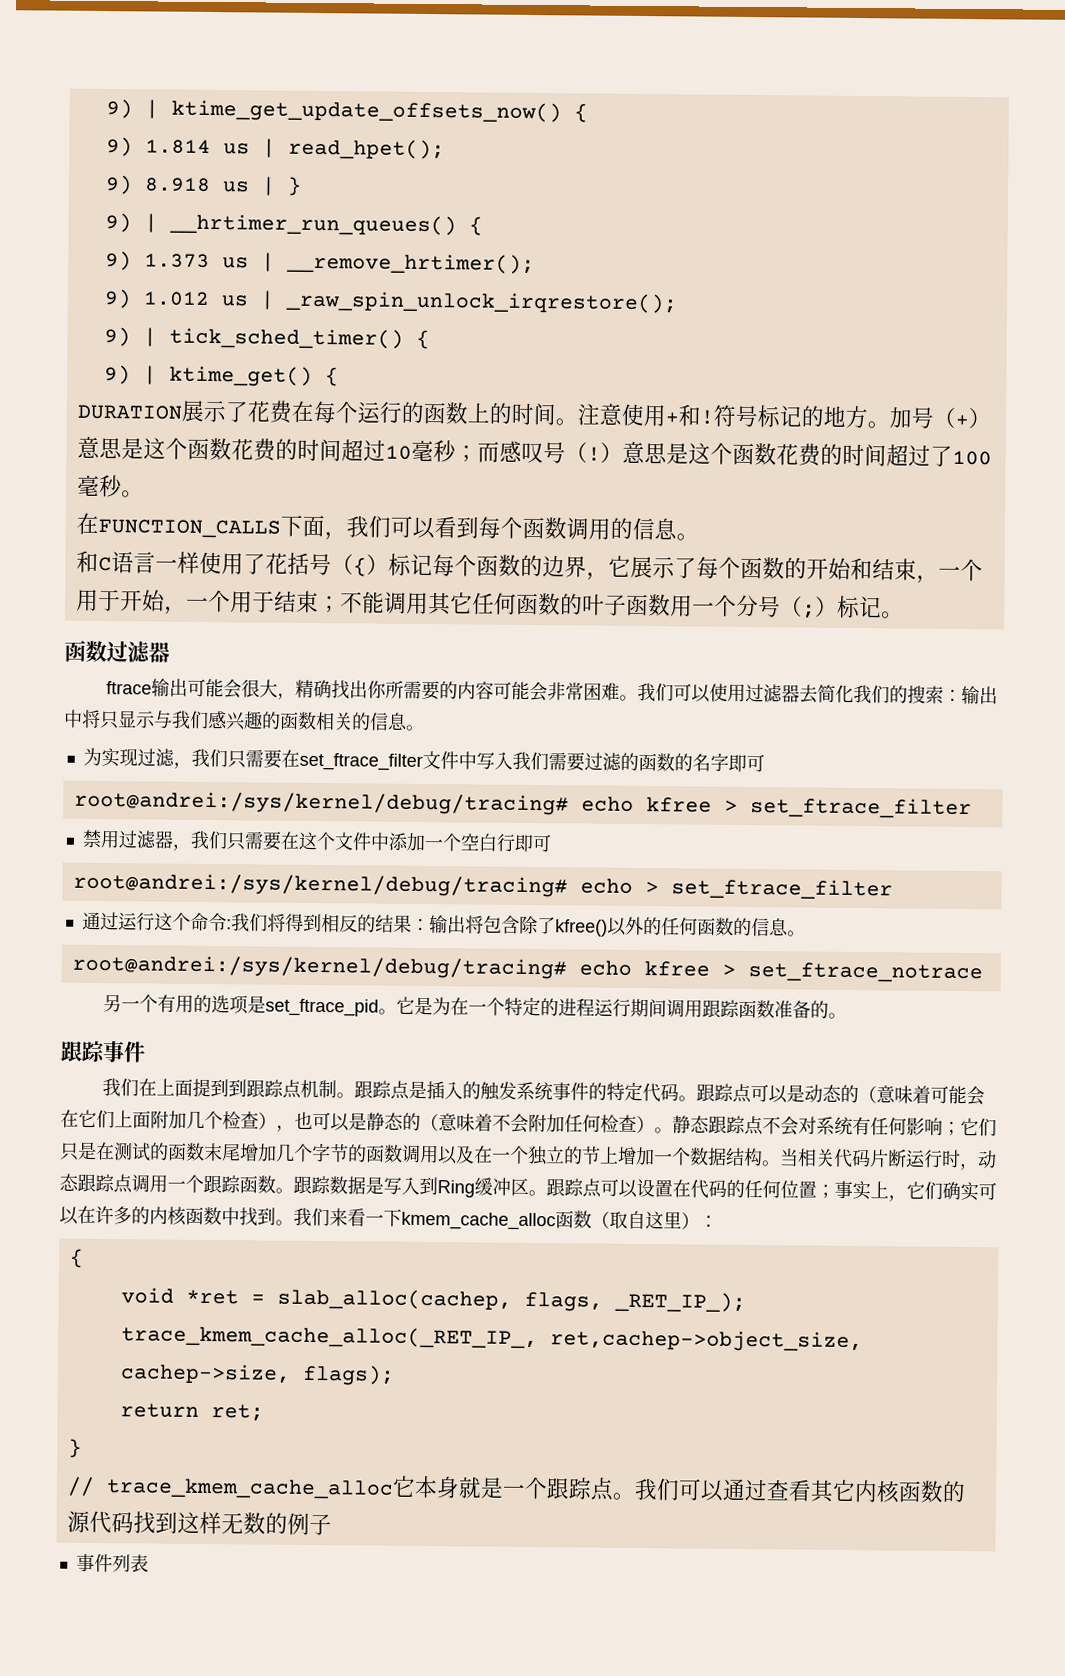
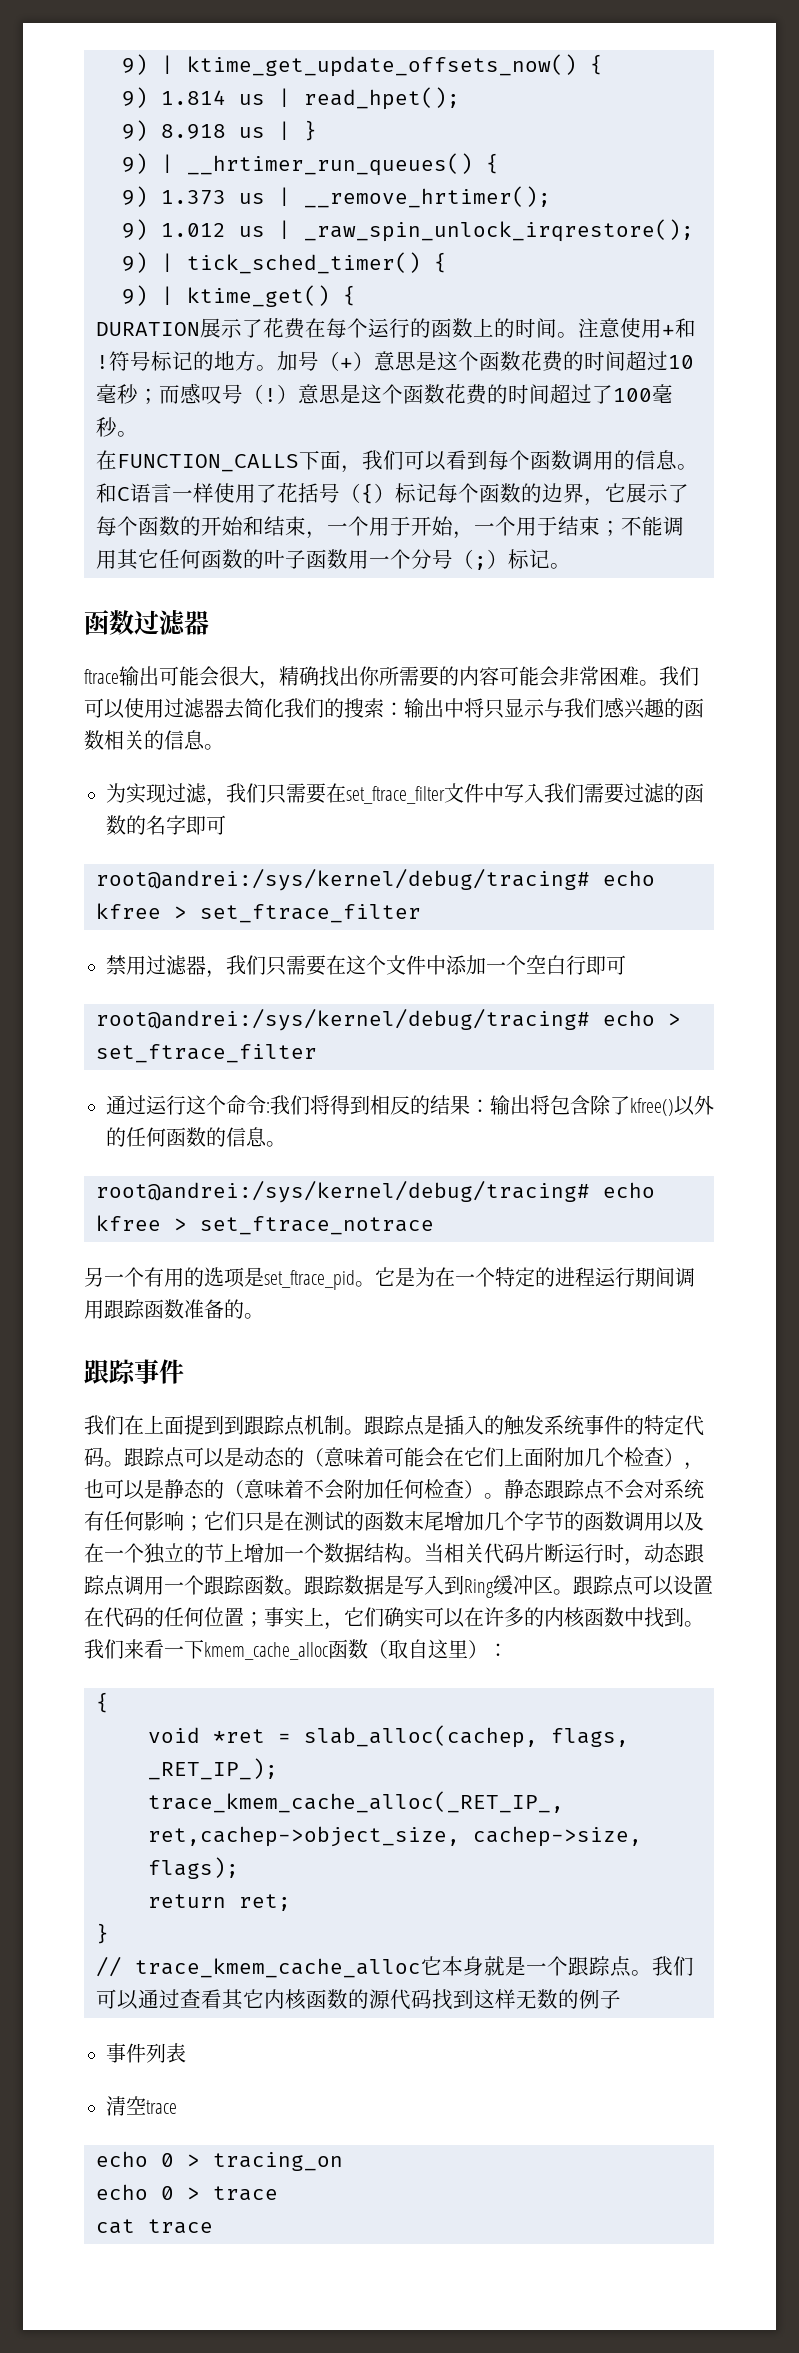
+ 清空trace
+ echo 0 > tracing_on
+ echo 0 > trace
+ cat trace

